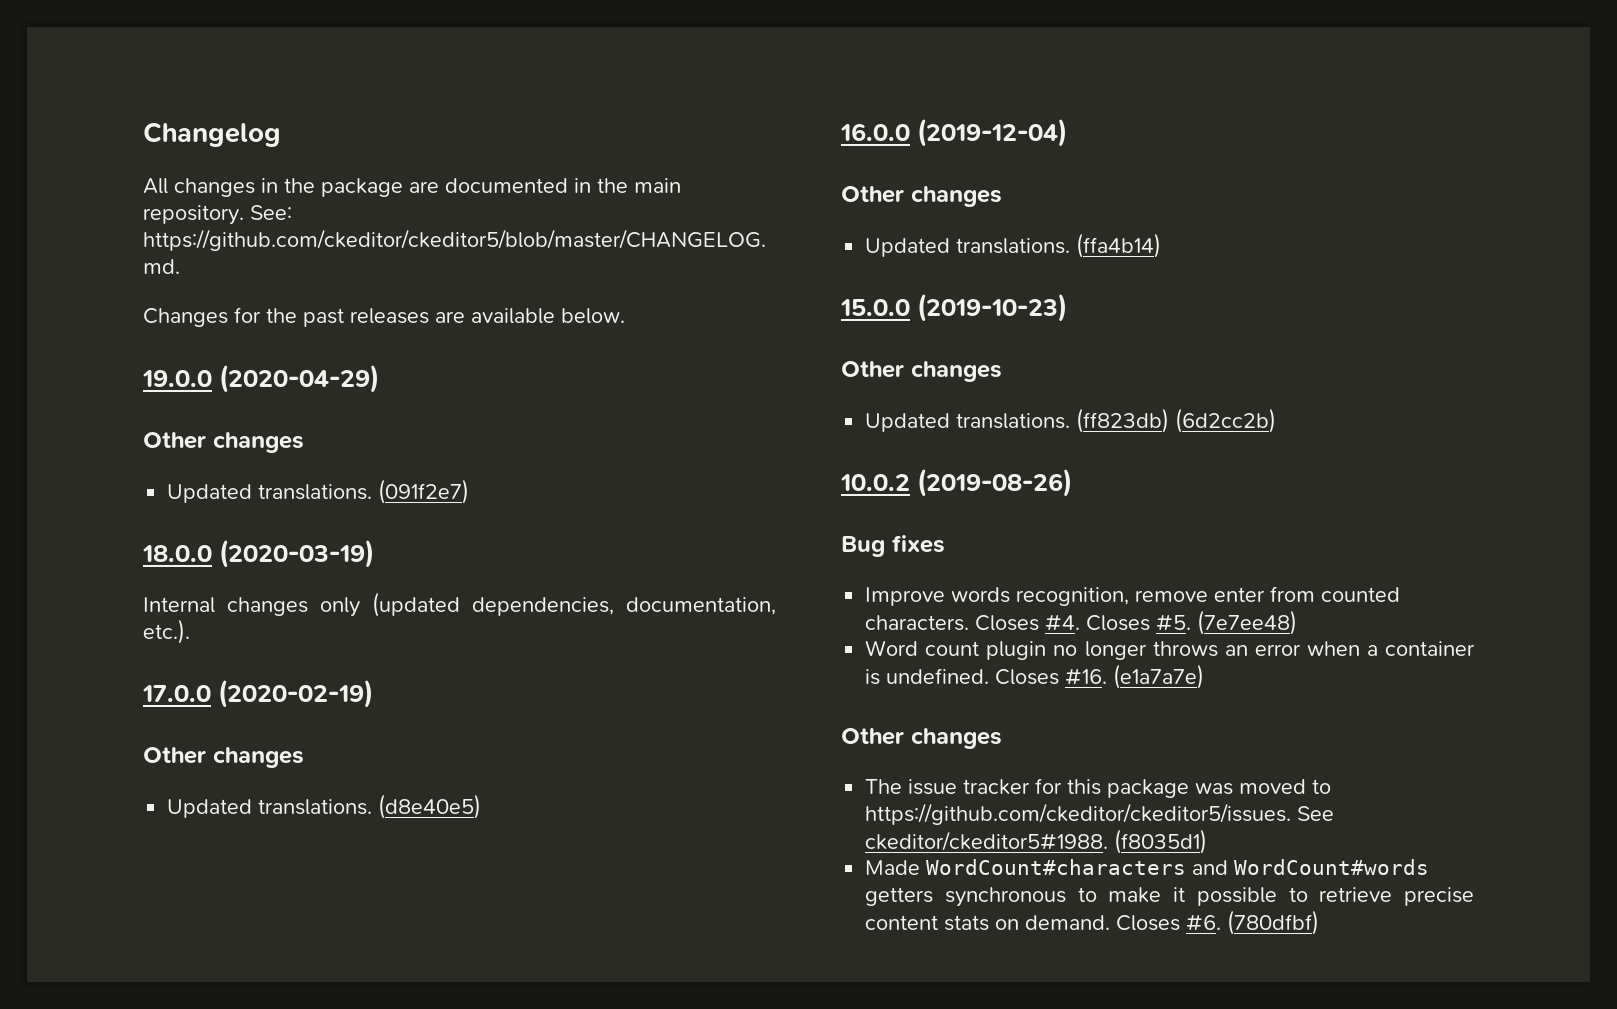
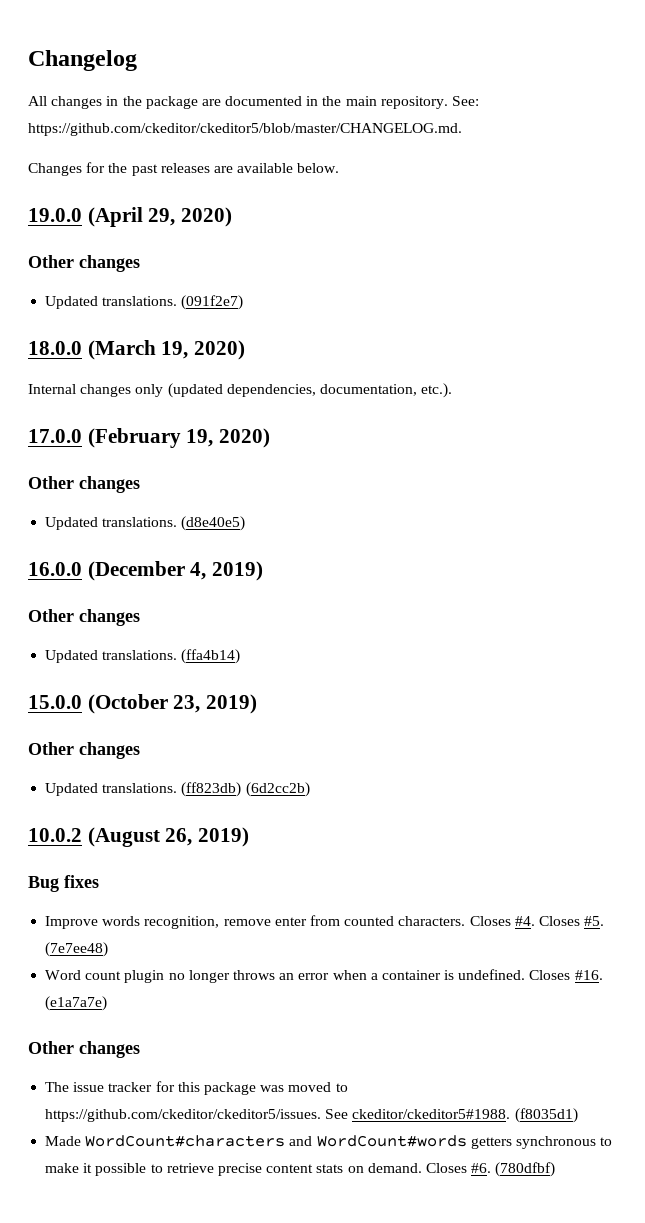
- 19.0.0 (2020-04-29)
+ 19.0.0 (April 29, 2020)
- 18.0.0 (2020-03-19)
+ 18.0.0 (March 19, 2020)
- 17.0.0 (2020-02-19)
+ 17.0.0 (February 19, 2020)
- 16.0.0 (2019-12-04)
+ 16.0.0 (December 4, 2019)
- 15.0.0 (2019-10-23)
+ 15.0.0 (October 23, 2019)
- 10.0.2 (2019-08-26)
+ 10.0.2 (August 26, 2019)

